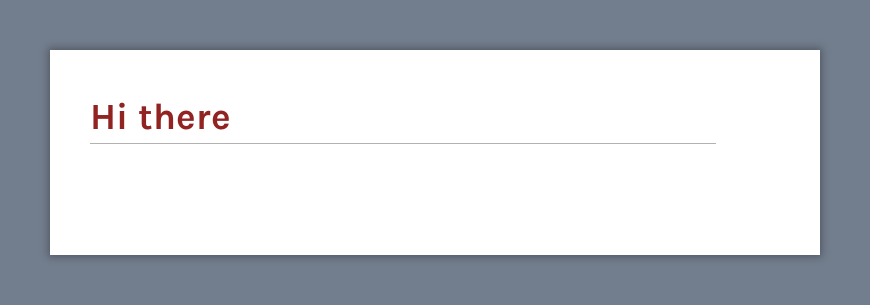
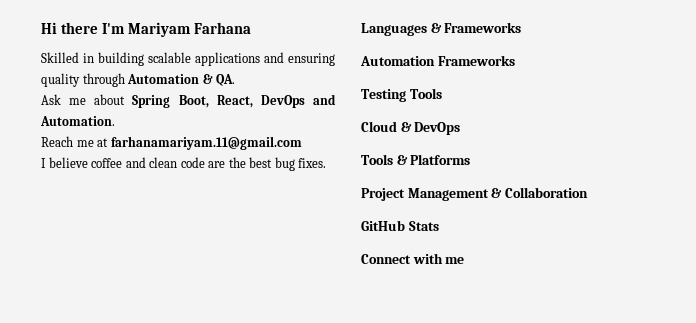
- Hi there
+ Hi there I'm Mariyam Farhana
+ Skilled in building scalable applications and ensuring quality through Automation & QA.
+ Ask me about Spring Boot, React, DevOps and Automation.
+ Reach me at farhanamariyam.11@gmail.com
+ I believe coffee and clean code are the best bug fixes.
+ Languages & Frameworks
+ Automation Frameworks
+ Testing Tools
+ Cloud & DevOps
+ Tools & Platforms
+ Project Management & Collaboration
+ GitHub Stats
+ Connect with me

